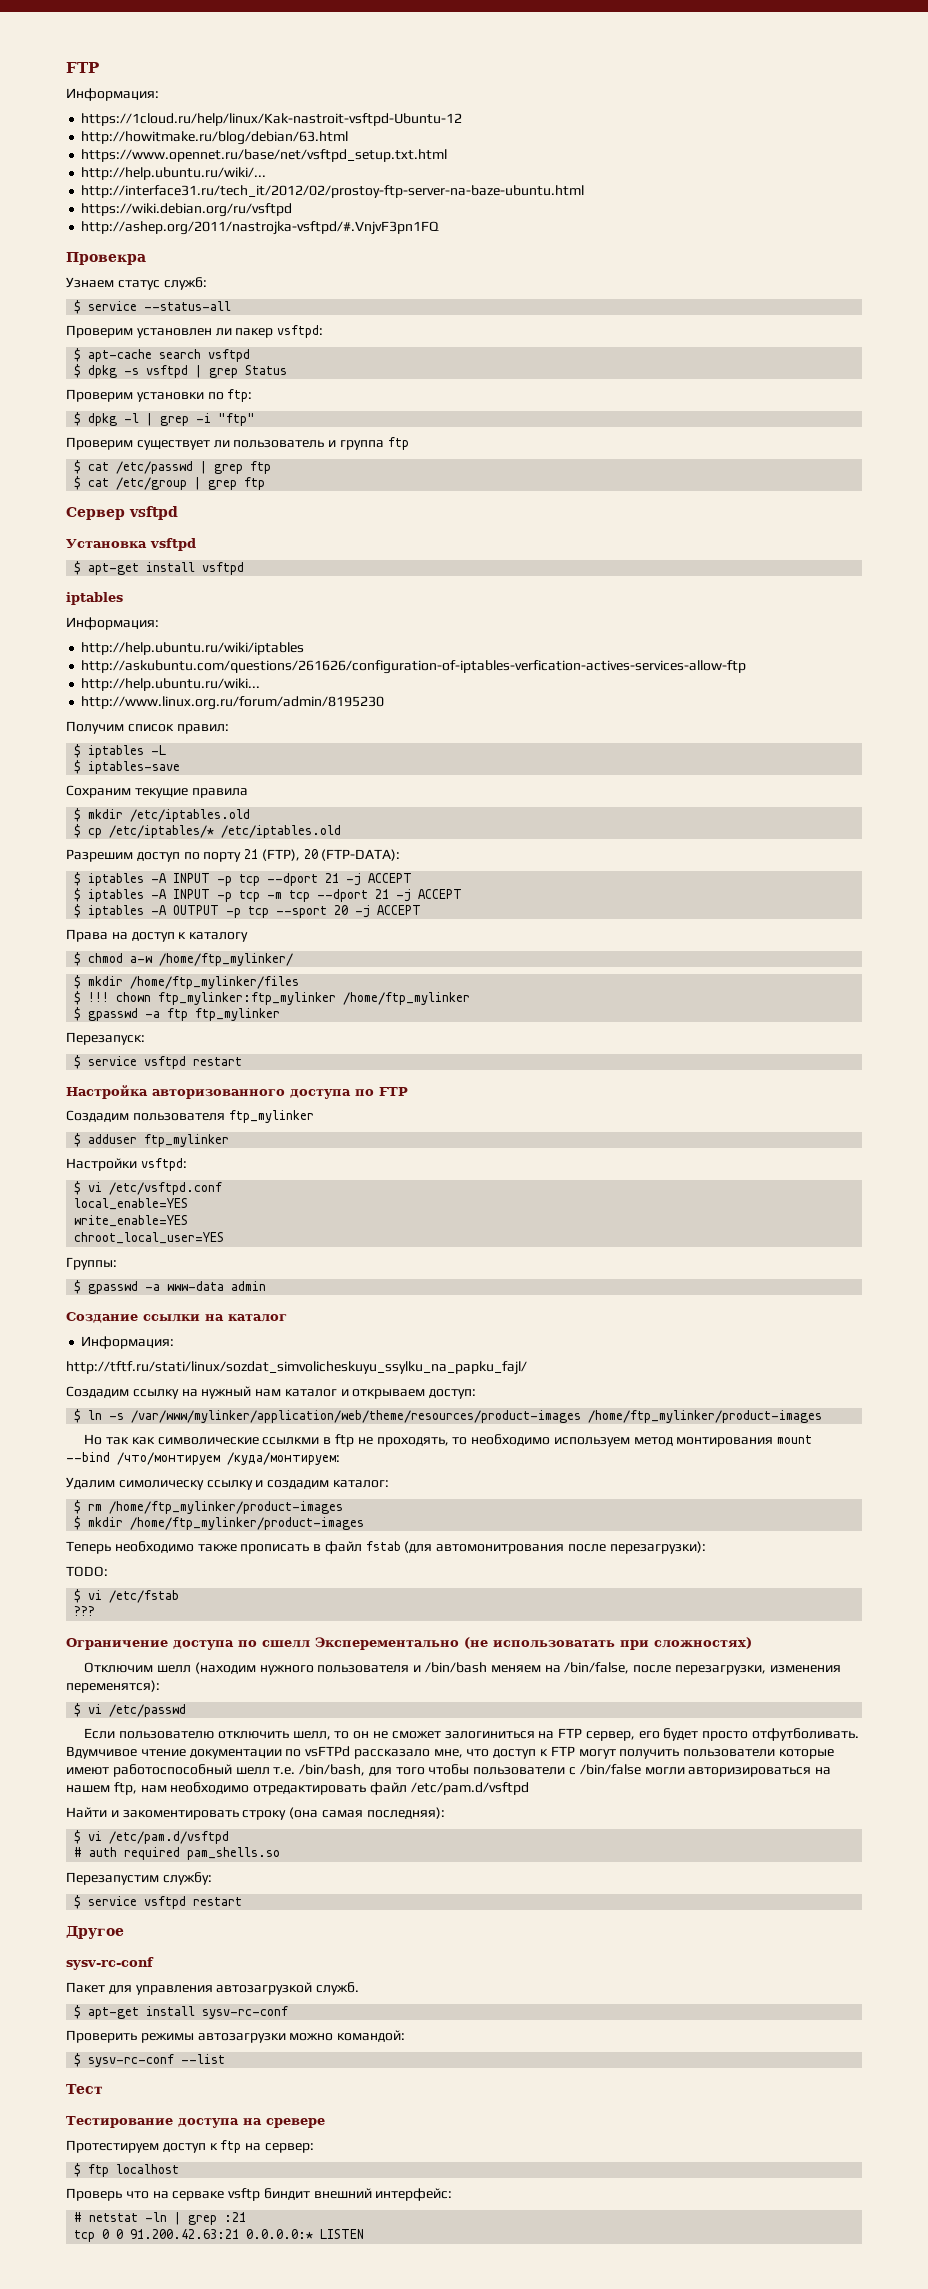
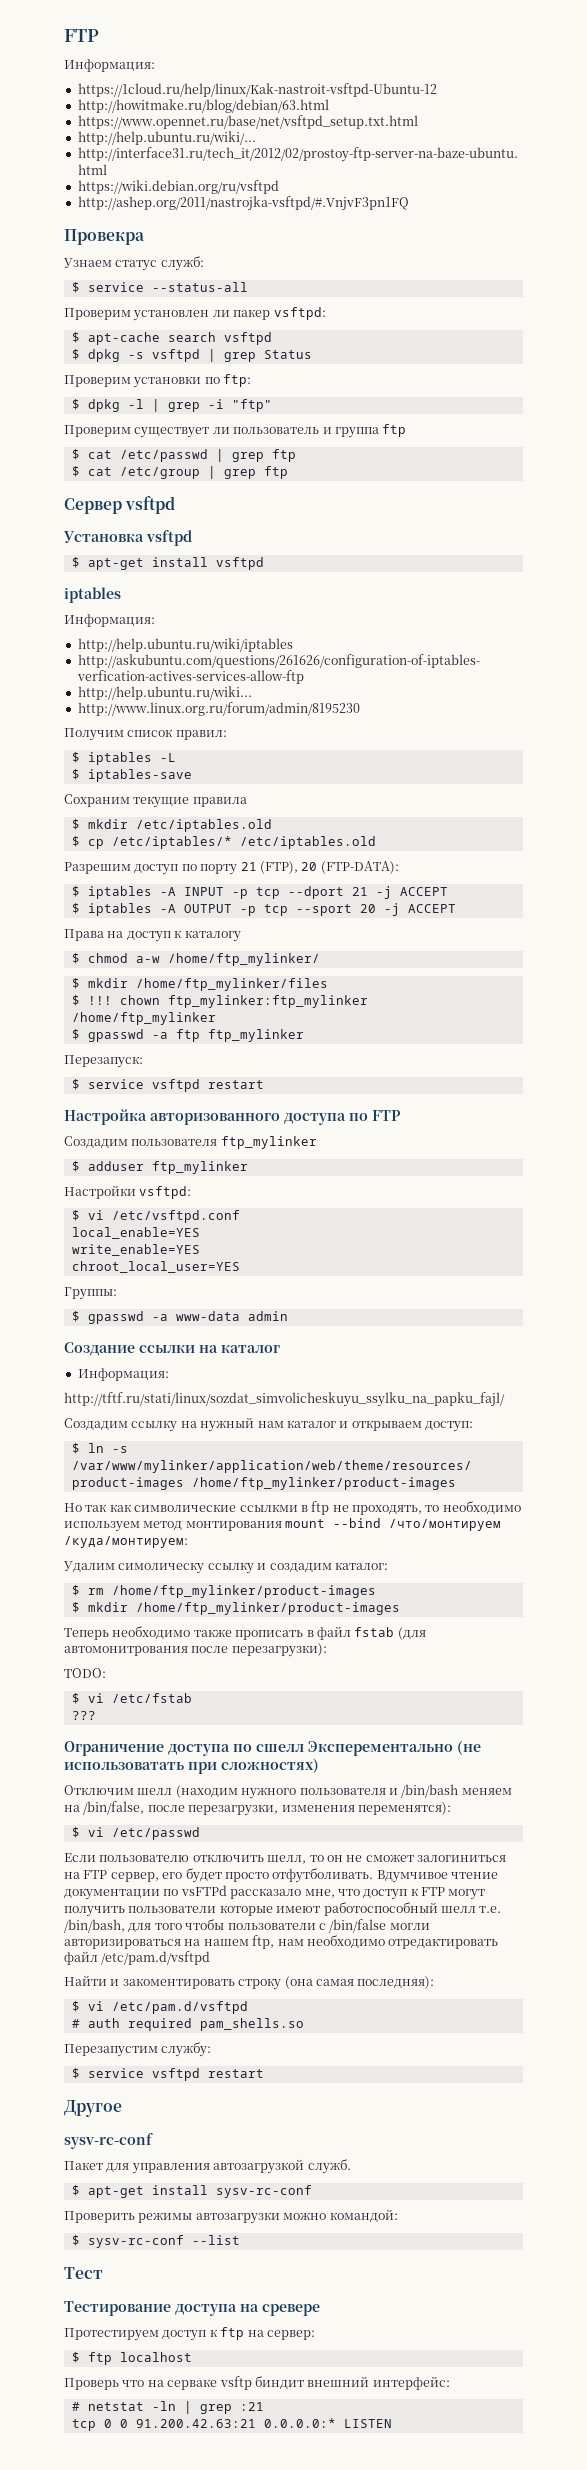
- $ iptables -A INPUT -p tcp -m tcp --dport 21 -j ACCEPT

